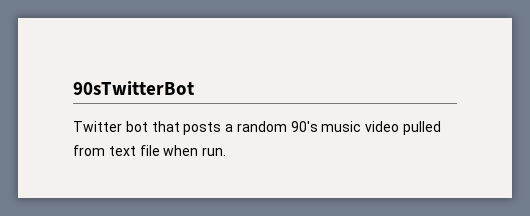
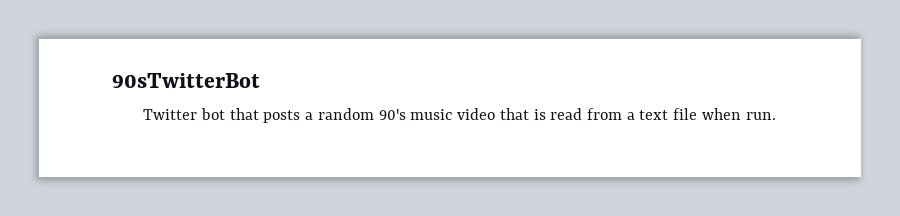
- Twitter bot that posts a random 90's music video pulled from text file when run.
+ Twitter bot that posts a random 90's music video that is read from a text file when run.

